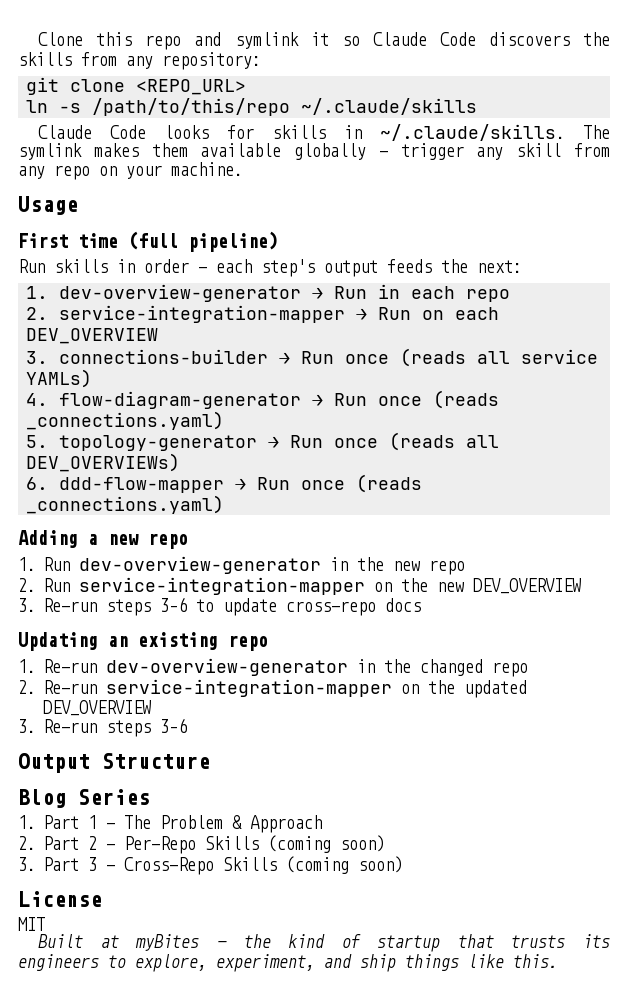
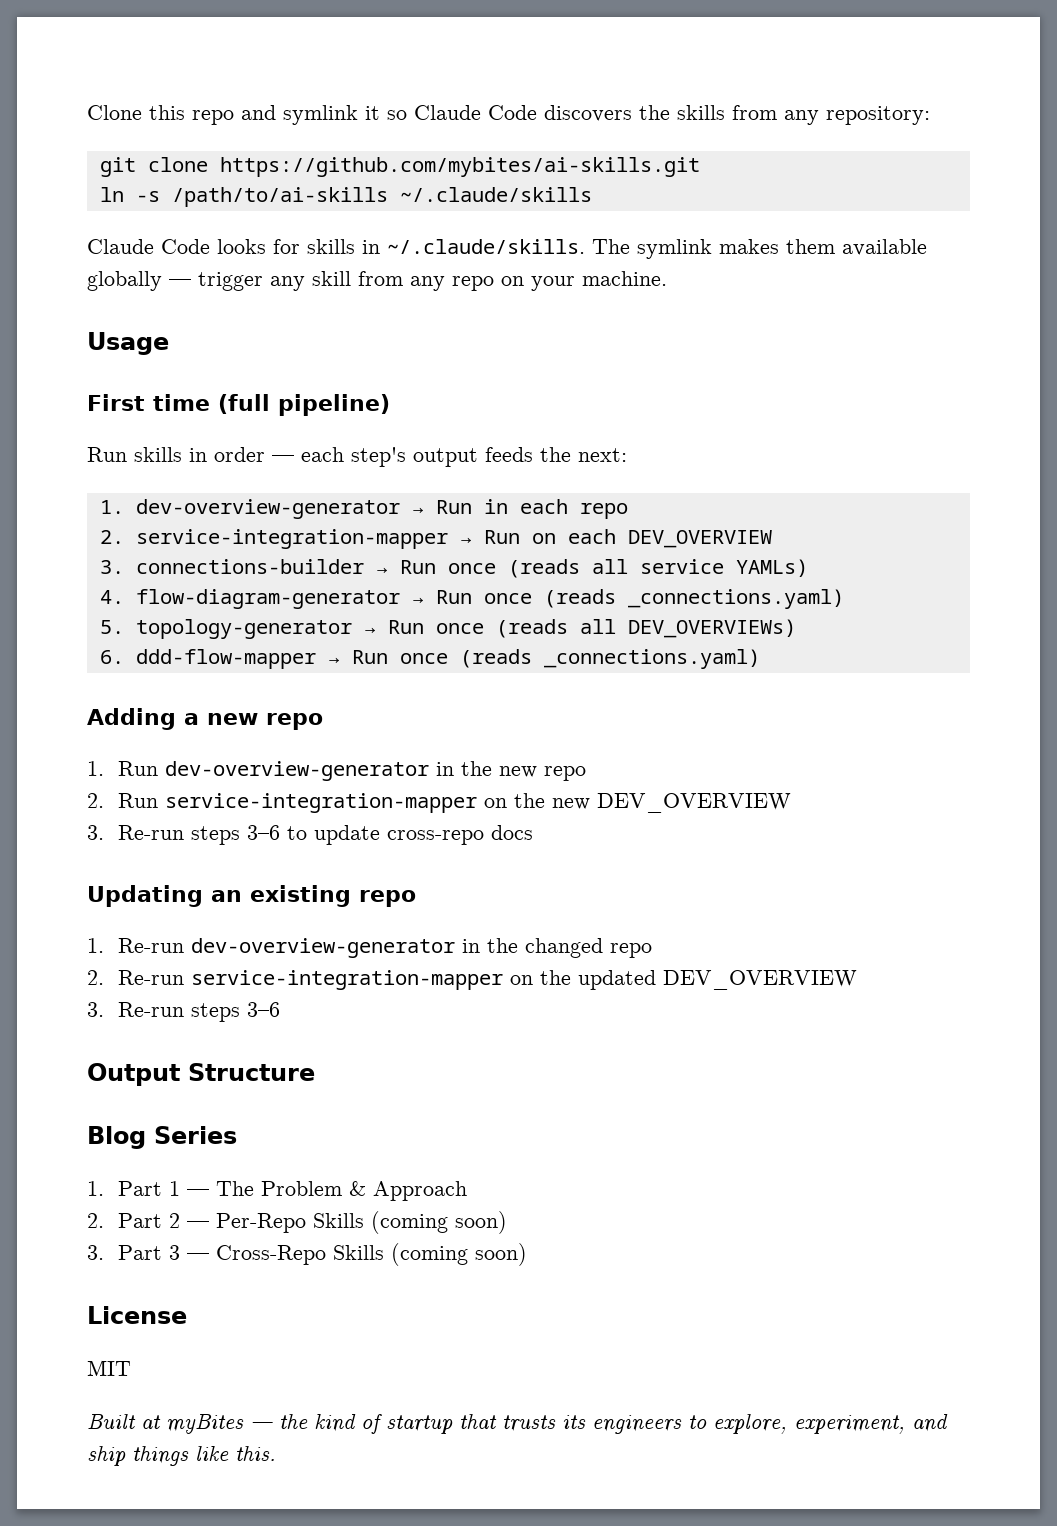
- git clone <REPO_URL>
+ git clone https://github.com/mybites/ai-skills.git
- ln -s /path/to/this/repo ~/.claude/skills
+ ln -s /path/to/ai-skills ~/.claude/skills

